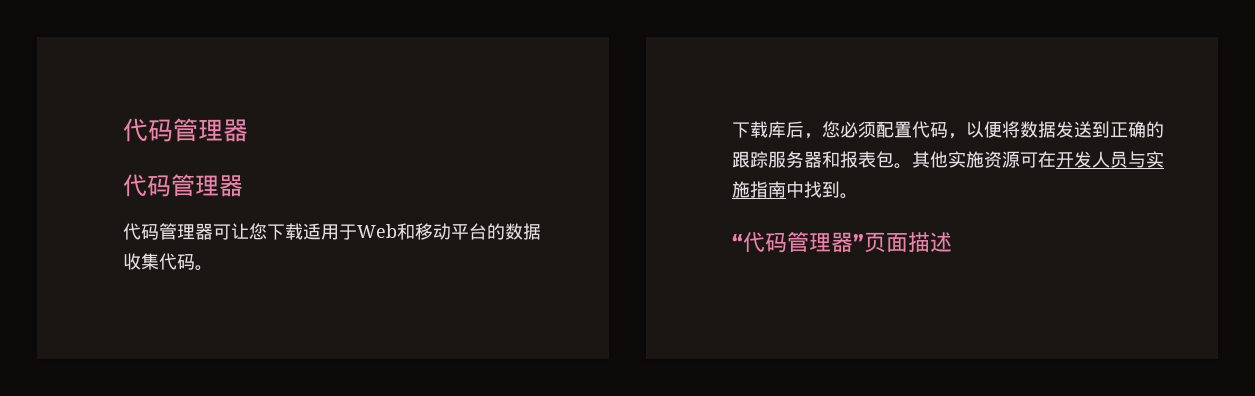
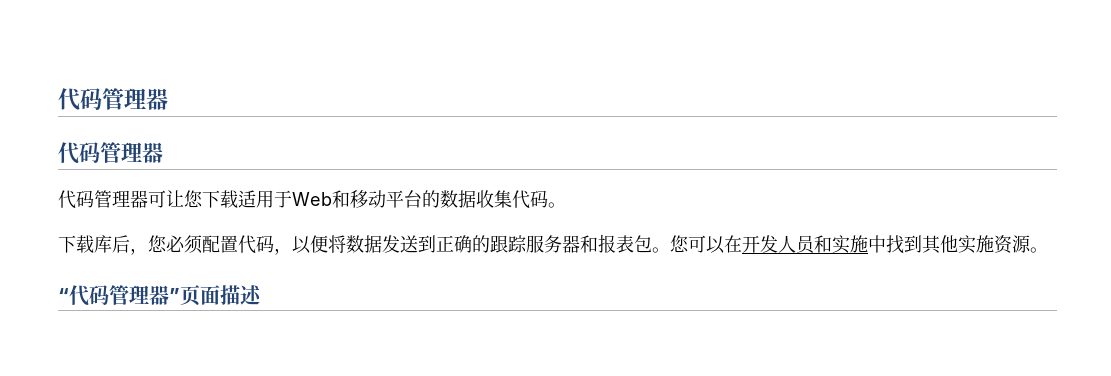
- 其他实施资源可在开发人员与实施指南中找到。
+ 您可以在开发人员和实施中找到其他实施资源。

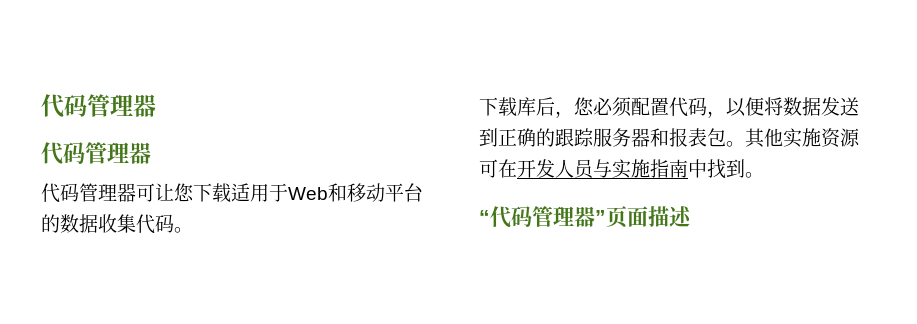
- 您可以在开发人员和实施中找到其他实施资源。
+ 其他实施资源可在开发人员与实施指南中找到。

